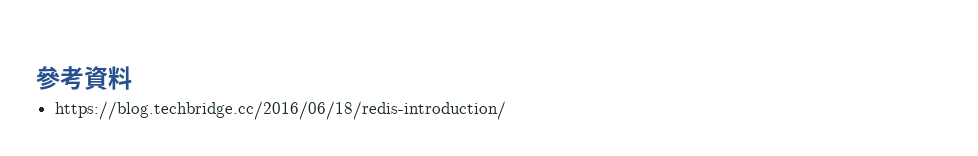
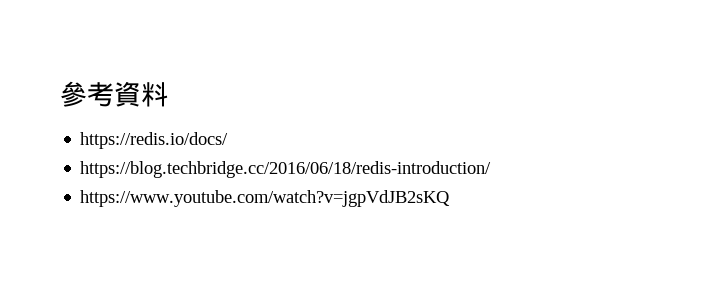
+ https://redis.io/docs/
+ https://www.youtube.com/watch?v=jgpVdJB2sKQ

